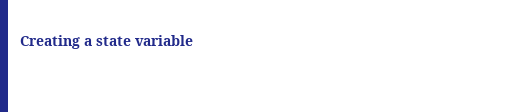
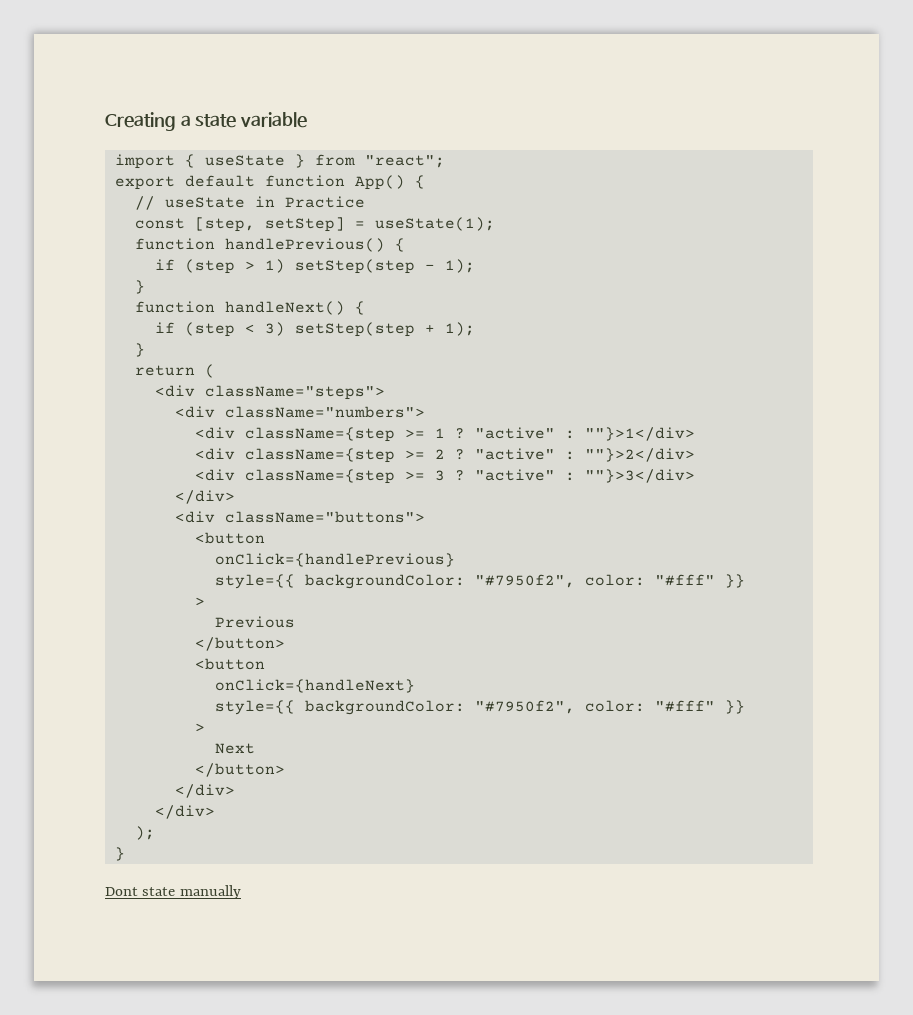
+ import { useState } from "react";
+ export default function App() {
+ // useState in Practice
+ const [step, setStep] = useState(1);
+ function handlePrevious() {
+ if (step > 1) setStep(step - 1);
+ }
+ function handleNext() {
+ if (step < 3) setStep(step + 1);
+ }
+ return (
+ <div className="steps">
+ <div className="numbers">
+ <div className={step >= 1 ? "active" : ""}>1</div>
+ <div className={step >= 2 ? "active" : ""}>2</div>
+ <div className={step >= 3 ? "active" : ""}>3</div>
+ </div>
+ <div className="buttons">
+ <button
+ onClick={handlePrevious}
+ style={{ backgroundColor: "#7950f2", color: "#fff" }}
+ >
+ Previous
+ </button>
+ <button
+ onClick={handleNext}
+ style={{ backgroundColor: "#7950f2", color: "#fff" }}
+ >
+ Next
+ </button>
+ </div>
+ </div>
+ );
+ }
+ Dont state manually

